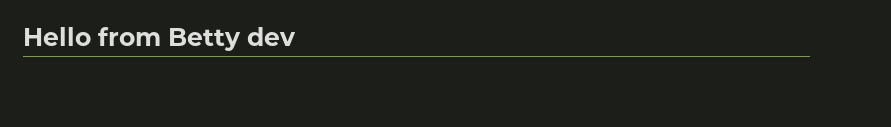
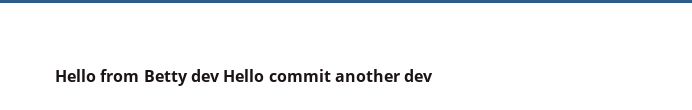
- Hello from Betty dev
+ Hello from Betty dev Hello commit another dev

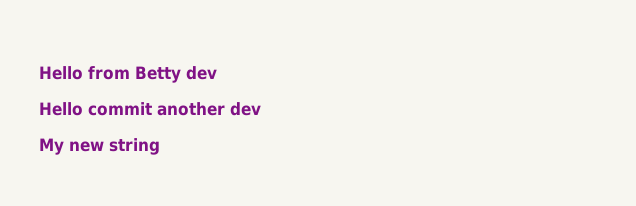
- Hello from Betty dev Hello commit another dev
+ Hello from Betty dev
+ Hello commit another dev
+ My new string

